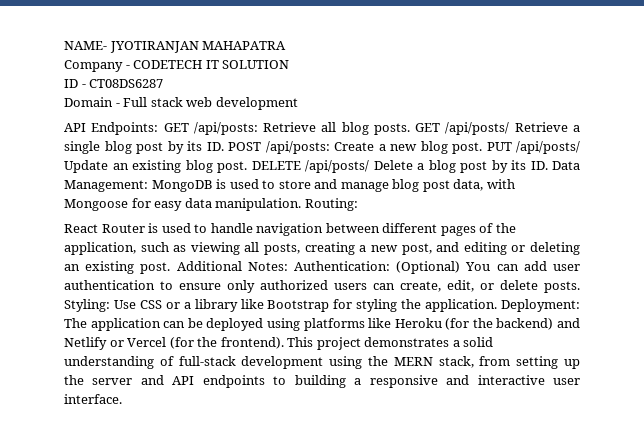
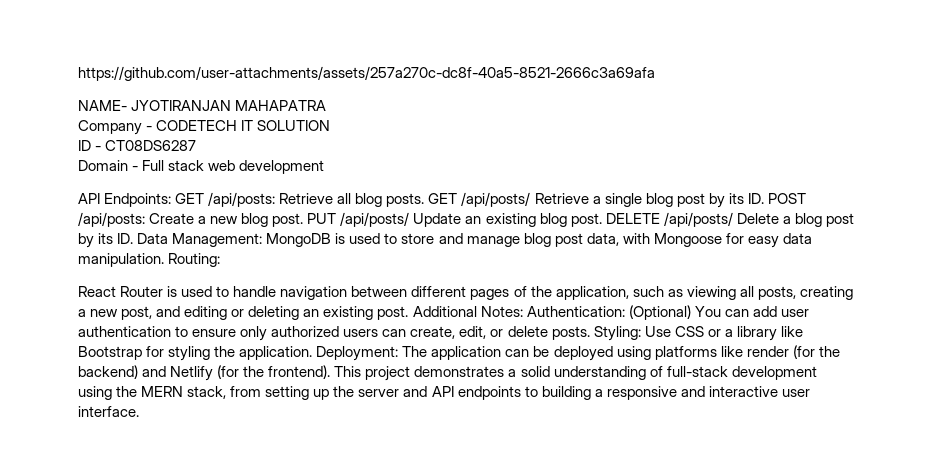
+ https://github.com/user-attachments/assets/257a270c-dc8f-40a5-8521-2666c3a69afa
- Deployment: The application can be deployed using platforms like Heroku (for the backend) and Netlify or Vercel (for the frontend).
+ Deployment: The application can be deployed using platforms like render (for the backend) and Netlify (for the frontend).

